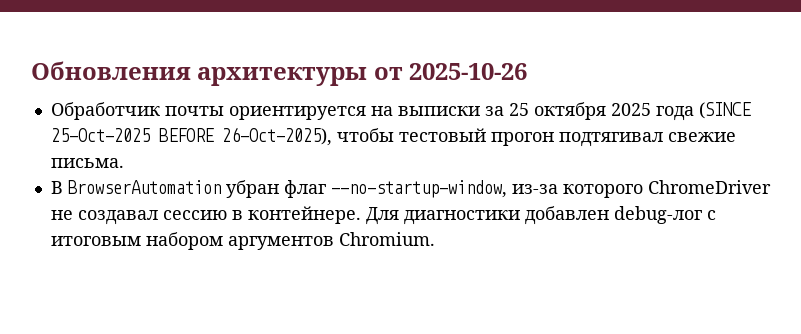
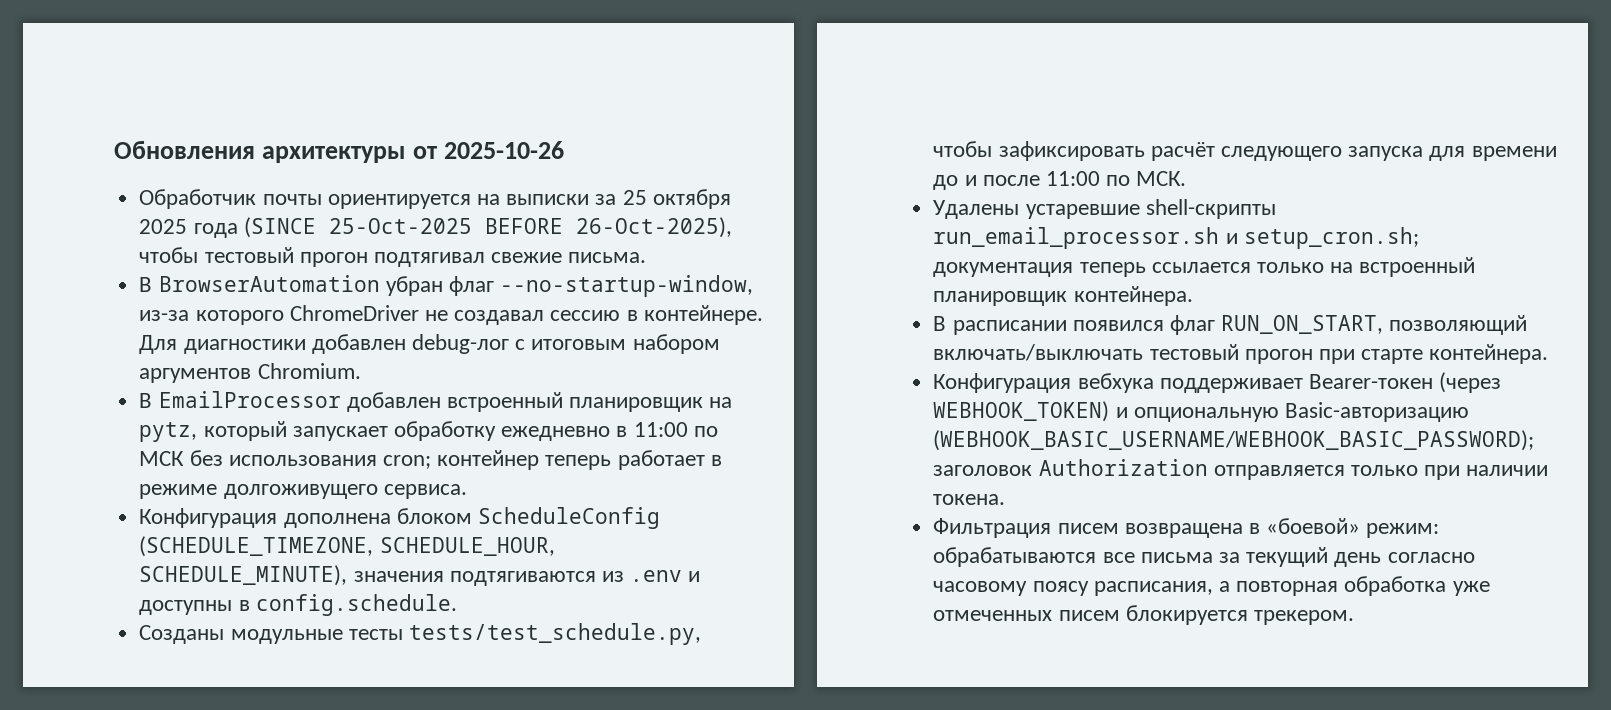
+ В EmailProcessor добавлен встроенный планировщик на pytz, который запускает обработку ежедневно в 11:00 по МСК без использования cron; контейнер теперь работает в режиме долгоживущего сервиса.
+ Конфигурация дополнена блоком ScheduleConfig (SCHEDULE_TIMEZONE, SCHEDULE_HOUR, SCHEDULE_MINUTE), значения подтягиваются из .env и доступны в config.schedule.
+ Созданы модульные тесты tests/test_schedule.py, чтобы зафиксировать расчёт следующего запуска для времени до и после 11:00 по МСК.
+ Удалены устаревшие shell-скрипты run_email_processor.sh и setup_cron.sh; документация теперь ссылается только на встроенный планировщик контейнера.
+ В расписании появился флаг RUN_ON_START, позволяющий включать/выключать тестовый прогон при старте контейнера.
+ Конфигурация вебхука поддерживает Bearer-токен (через WEBHOOK_TOKEN) и опциональную Basic-авторизацию (WEBHOOK_BASIC_USERNAME/WEBHOOK_BASIC_PASSWORD); заголовок Authorization отправляется только при наличии токена.
+ Фильтрация писем возвращена в «боевой» режим: обрабатываются все письма за текущий день согласно часовому поясу расписания, а повторная обработка уже отмеченных писем блокируется трекером.

